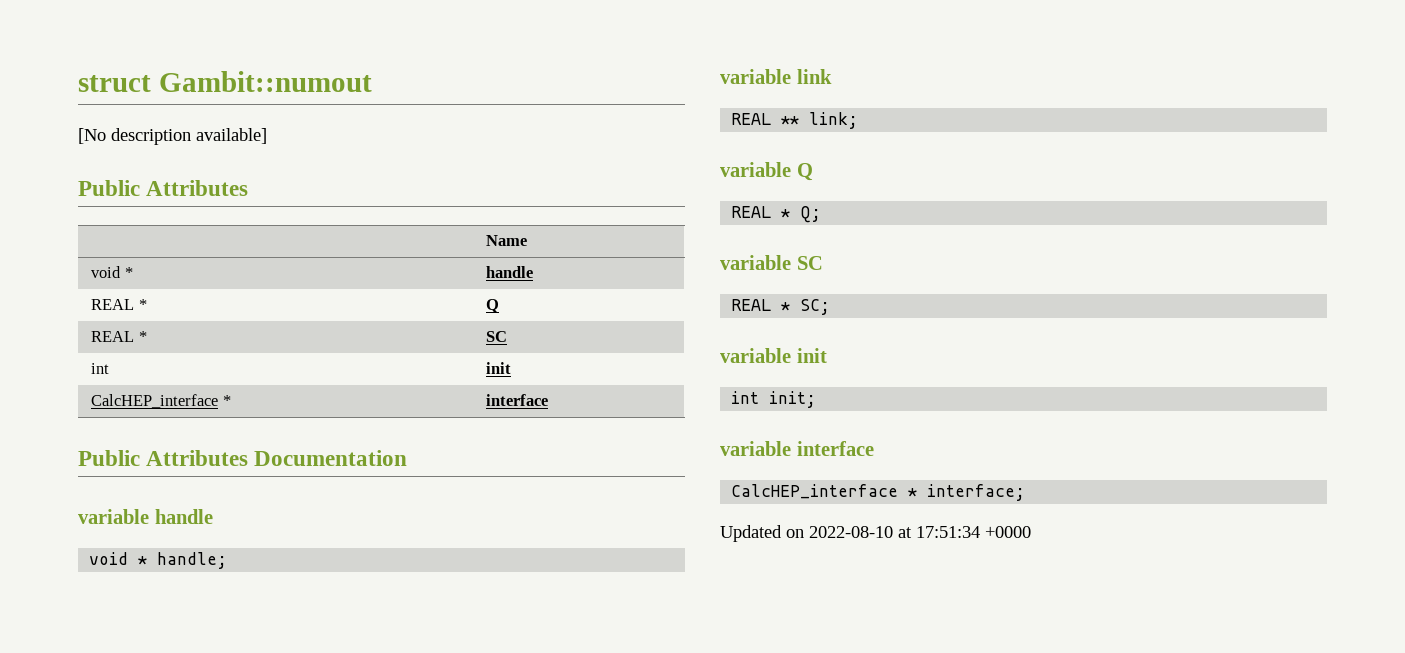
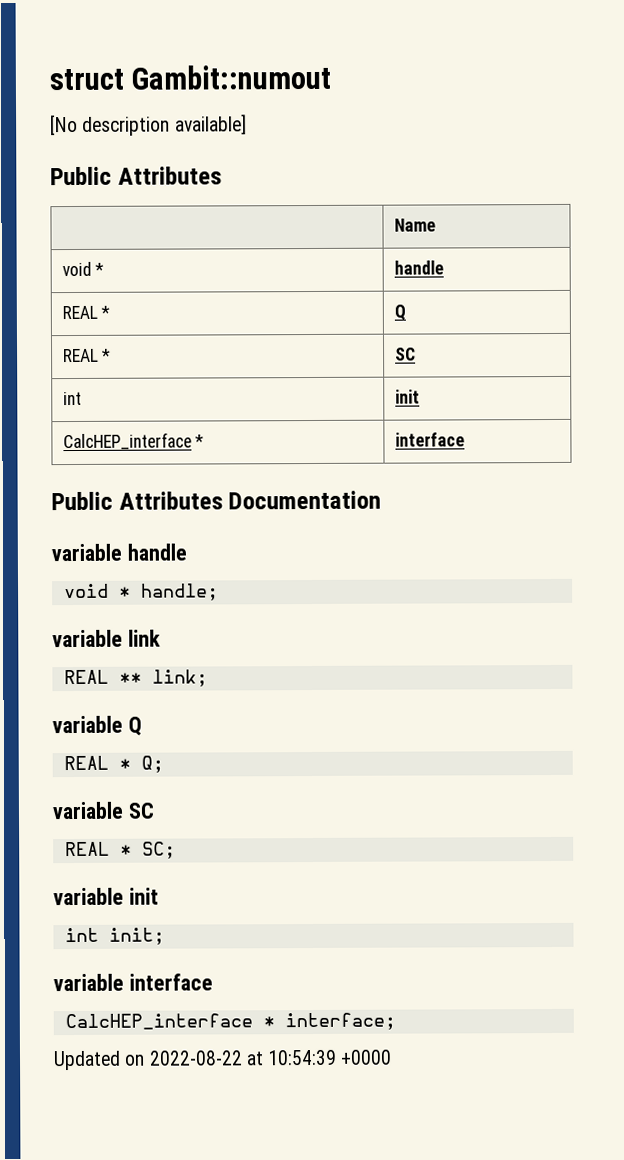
- Updated on 2022-08-10 at 17:51:34 +0000
+ Updated on 2022-08-22 at 10:54:39 +0000

